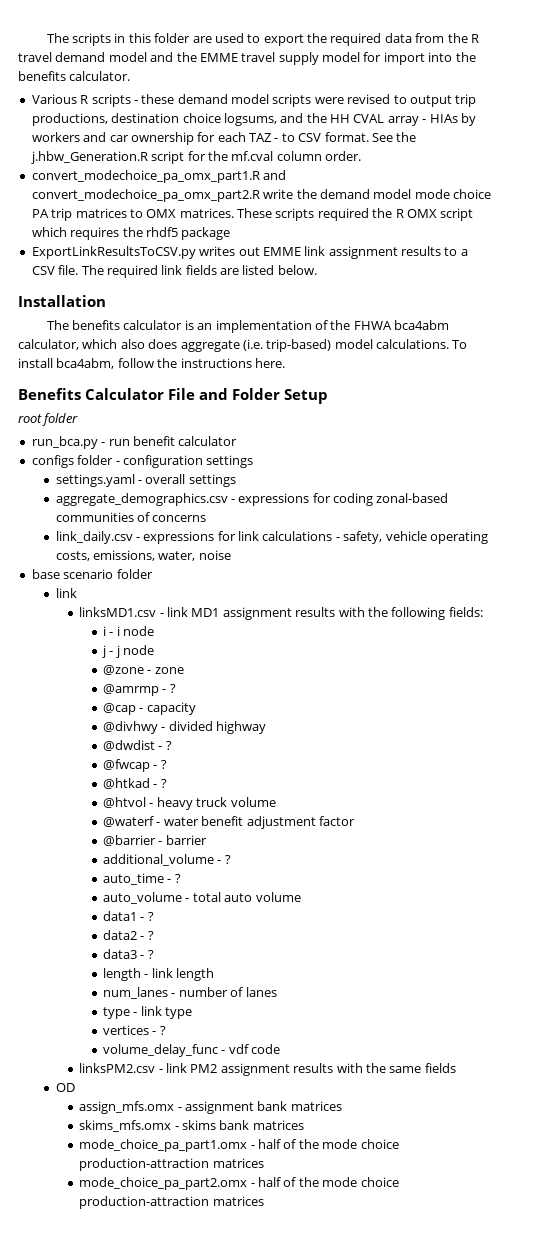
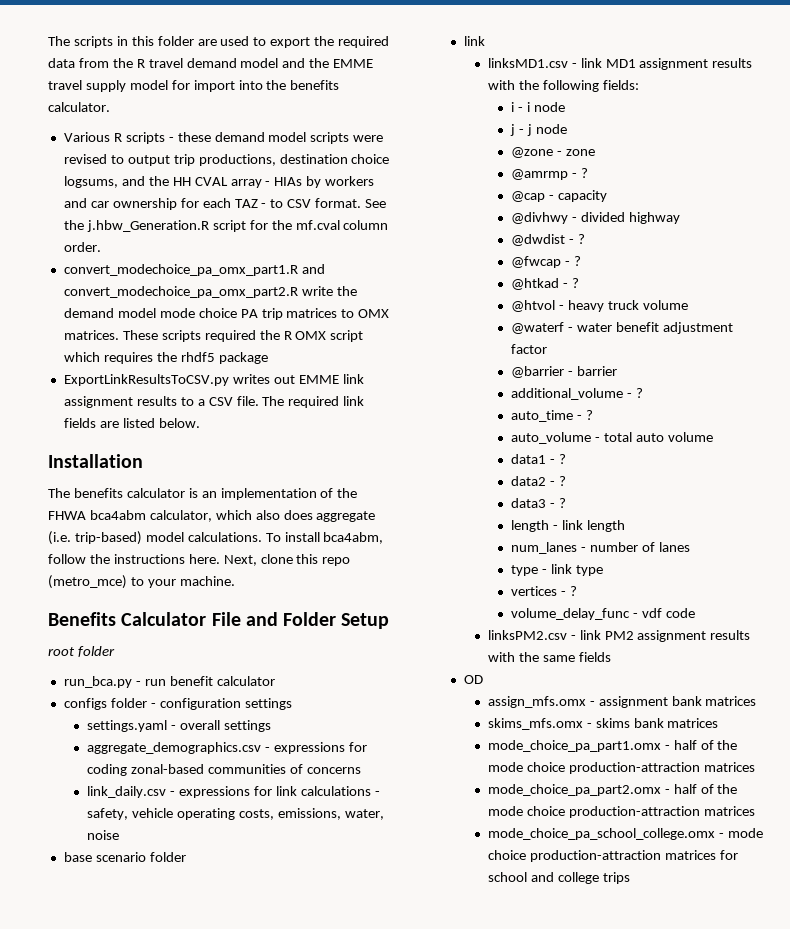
+ Next, clone this repo (metro_mce) to your machine.
+ mode_choice_pa_school_college.omx - mode choice production-attraction matrices for school and college trips

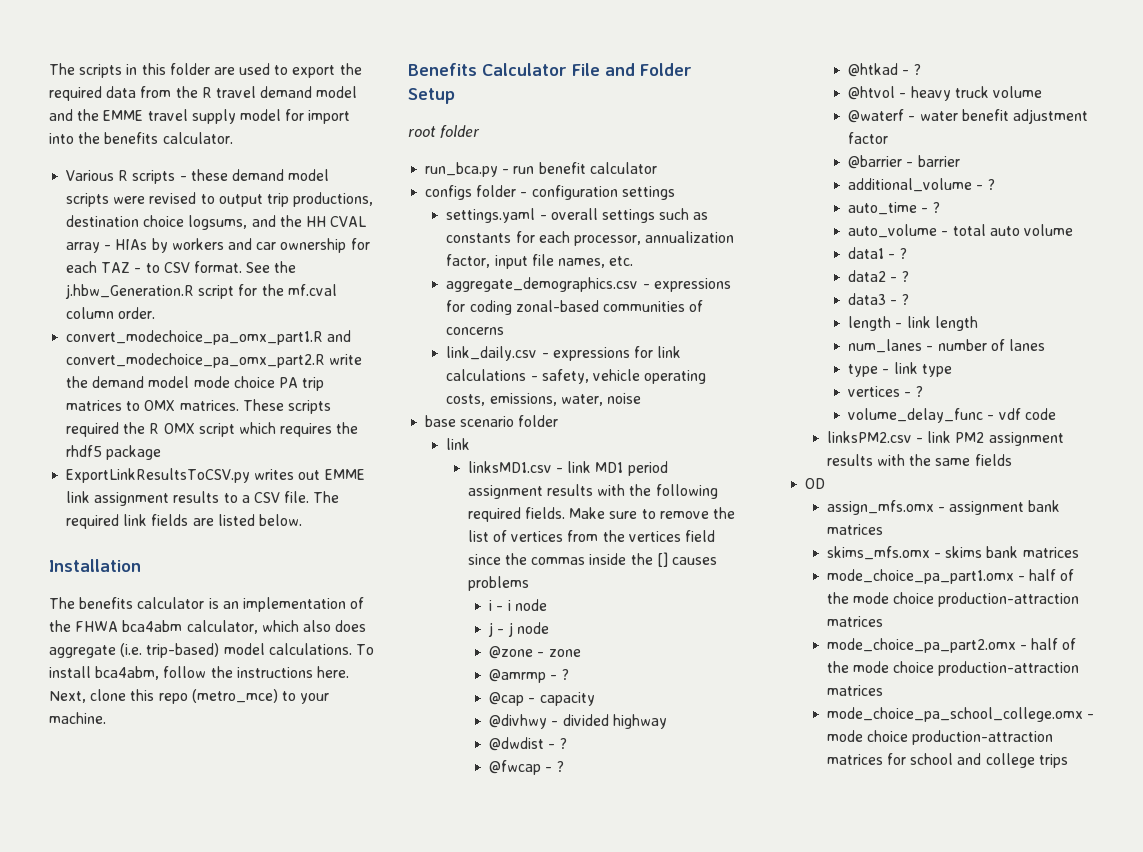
- settings.yaml - overall settings
+ settings.yaml - overall settings such as constants for each processor, annualization factor, input file names, etc.
- linksMD1.csv - link MD1 assignment results with the following fields:
+ linksMD1.csv - link MD1 period assignment results with the following required fields. Make sure to remove the list of vertices from the vertices field since the commas inside the [] causes problems

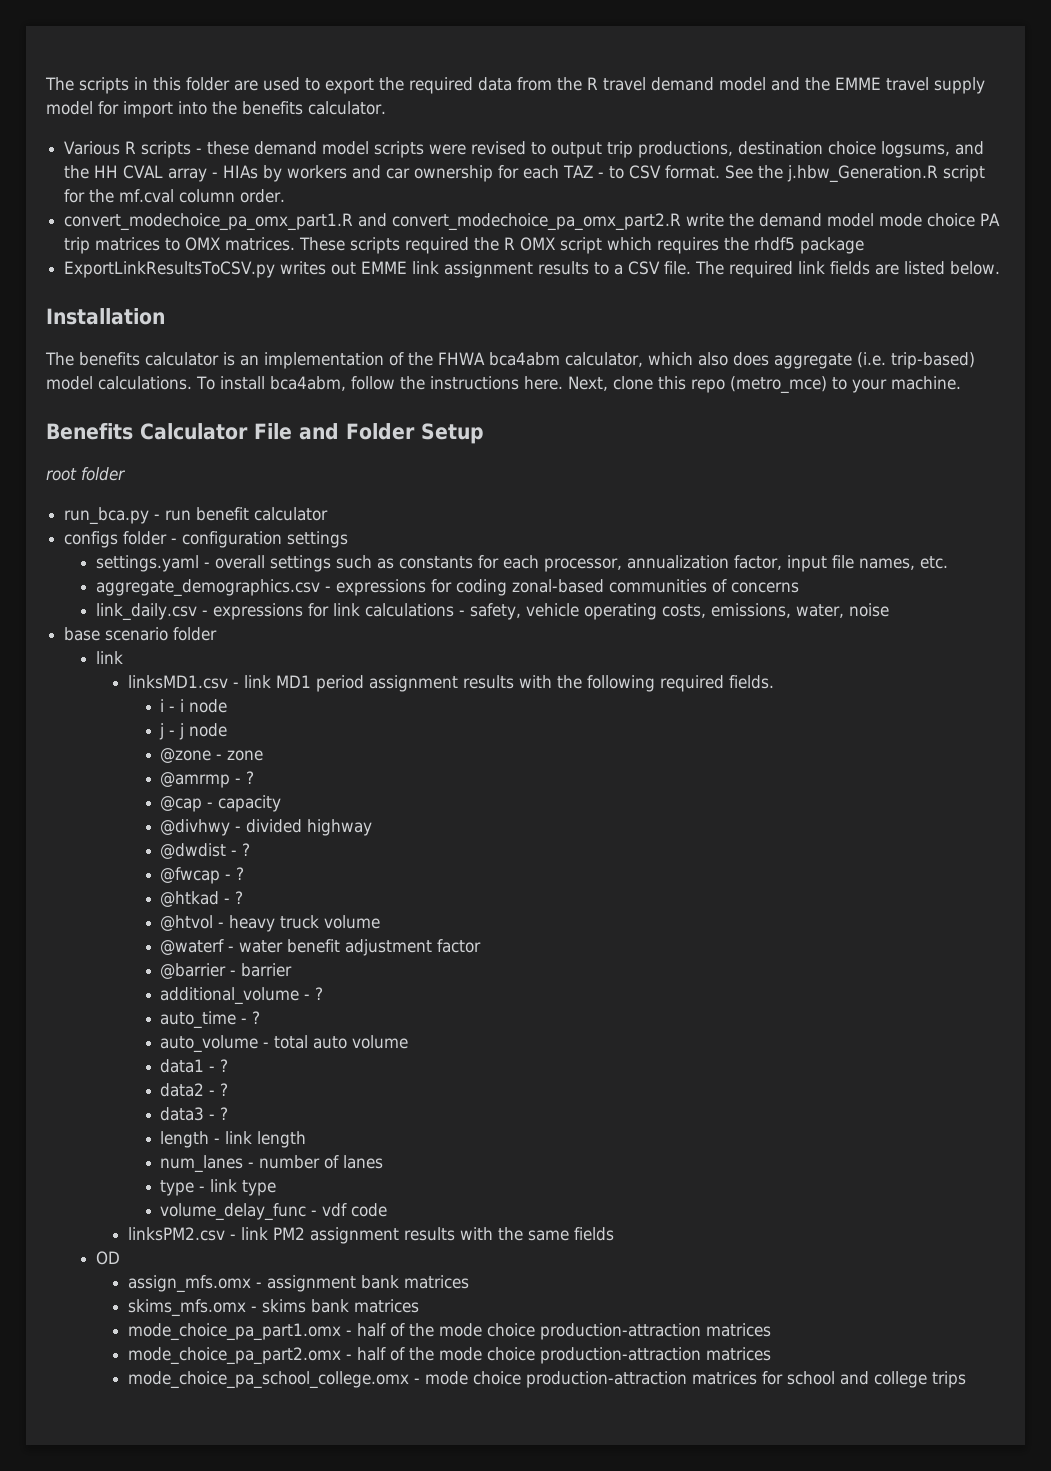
- Make sure to remove the list of vertices from the vertices field since the commas inside the [] causes problems
- vertices - ?

